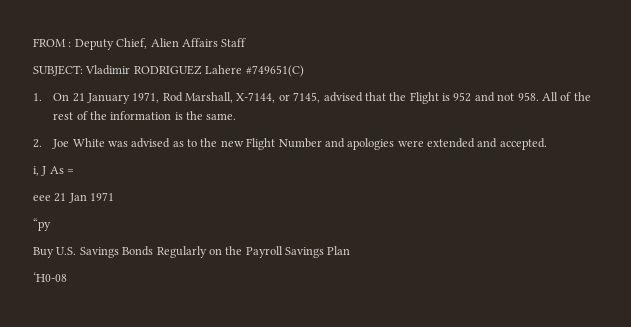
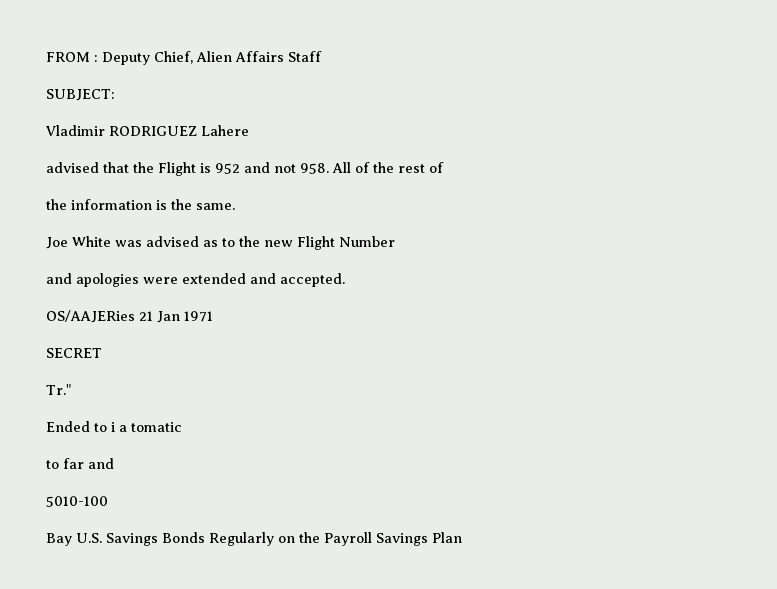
- SUBJECT: Vladimir RODRIGUEZ Lahere #749651(C)
- 1. On 21 January 1971, Rod Marshall, X-7144, or 7145, advised that the Flight is 952 and not 958. All of the rest of the information is the same.
+ SUBJECT:
+ Vladimir RODRIGUEZ Lahere
+ advised that the Flight is 952 and not 958. All of the rest of
+ the information is the same.
- 2. Joe White was advised as to the new Flight Number and apologies were extended and accepted.
+ Joe White was advised as to the new Flight Number
+ and apologies were extended and accepted.
- i, J As =
- eee 21 Jan 1971
- “py
- Buy U.S. Savings Bonds Regularly on the Payroll Savings Plan
+ OS/AAJERies 21 Jan 1971
+ SECRET
+ Tr."
+ Ended to i a tomatic
+ to far and
+ 5010-100
+ Bay U.S. Savings Bonds Regularly on the Payroll Savings Plan
- ‘H0-08

